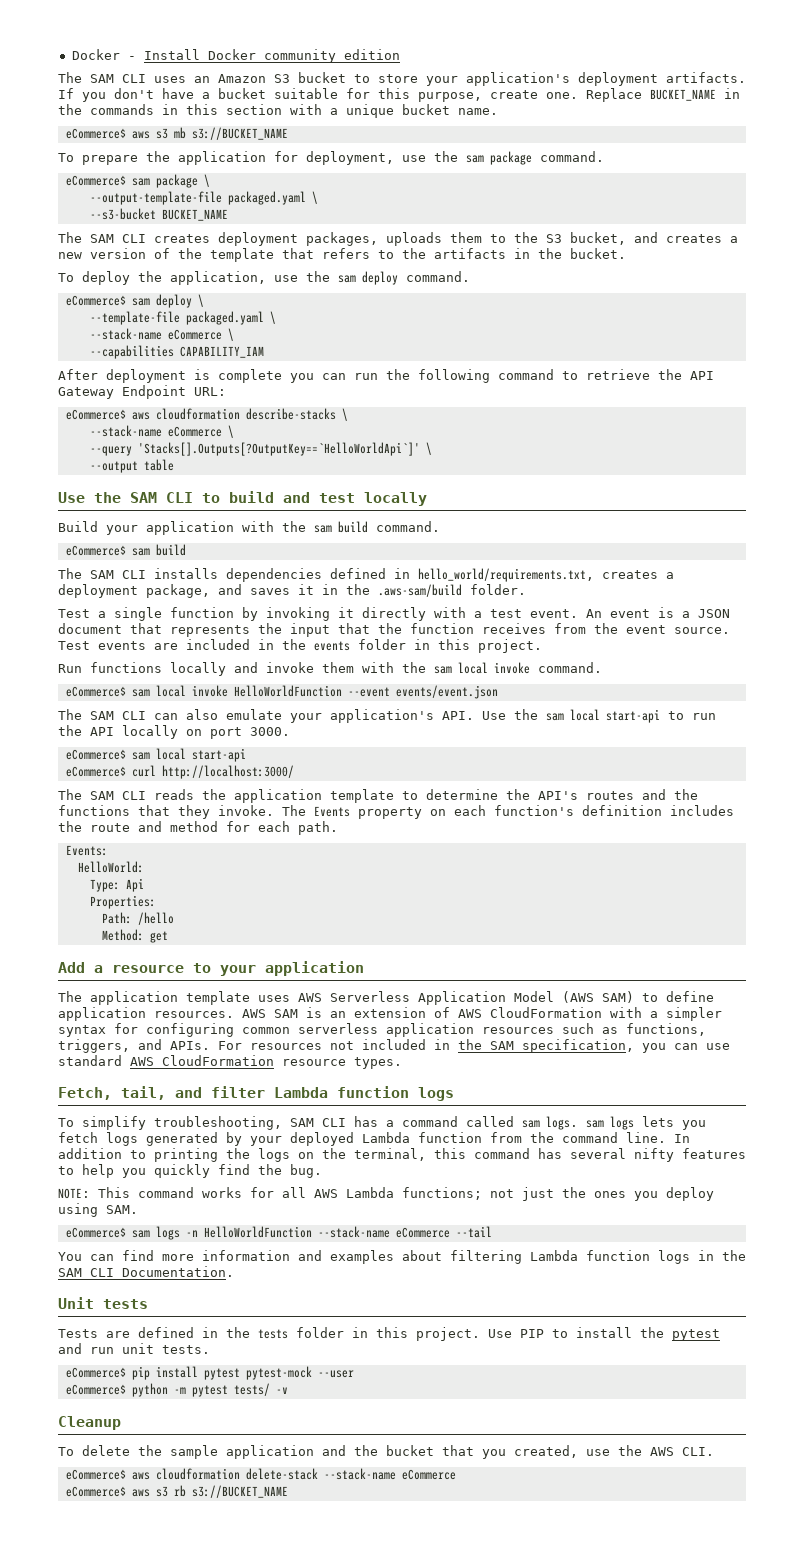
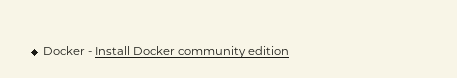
- The SAM CLI uses an Amazon S3 bucket to store your application's deployment artifacts. If you don't have a bucket suitable for this purpose, create one. Replace BUCKET_NAME in the commands in this section with a unique bucket name.
- eCommerce$ aws s3 mb s3://BUCKET_NAME
- To prepare the application for deployment, use the sam package command.
- eCommerce$ sam package \
- --output-template-file packaged.yaml \
- --s3-bucket BUCKET_NAME
- The SAM CLI creates deployment packages, uploads them to the S3 bucket, and creates a new version of the template that refers to the artifacts in the bucket.
- To deploy the application, use the sam deploy command.
- eCommerce$ sam deploy \
- --template-file packaged.yaml \
- --stack-name eCommerce \
- --capabilities CAPABILITY_IAM
- After deployment is complete you can run the following command to retrieve the API Gateway Endpoint URL:
- eCommerce$ aws cloudformation describe-stacks \
- --stack-name eCommerce \
- --query 'Stacks[].Outputs[?OutputKey==`HelloWorldApi`]' \
- --output table
- Use the SAM CLI to build and test locally
- Build your application with the sam build command.
- eCommerce$ sam build
- The SAM CLI installs dependencies defined in hello_world/requirements.txt, creates a deployment package, and saves it in the .aws-sam/build folder.
- Test a single function by invoking it directly with a test event. An event is a JSON document that represents the input that the function receives from the event source. Test events are included in the events folder in this project.
- Run functions locally and invoke them with the sam local invoke command.
- eCommerce$ sam local invoke HelloWorldFunction --event events/event.json
- The SAM CLI can also emulate your application's API. Use the sam local start-api to run the API locally on port 3000.
- eCommerce$ sam local start-api
- eCommerce$ curl http://localhost:3000/
- The SAM CLI reads the application template to determine the API's routes and the functions that they invoke. The Events property on each function's definition includes the route and method for each path.
- Events:
- HelloWorld:
- Type: Api
- Properties:
- Path: /hello
- Method: get
- Add a resource to your application
- The application template uses AWS Serverless Application Model (AWS SAM) to define application resources. AWS SAM is an extension of AWS CloudFormation with a simpler syntax for configuring common serverless application resources such as functions, triggers, and APIs. For resources not included in the SAM specification, you can use standard AWS CloudFormation resource types.
- Fetch, tail, and filter Lambda function logs
- To simplify troubleshooting, SAM CLI has a command called sam logs. sam logs lets you fetch logs generated by your deployed Lambda function from the command line. In addition to printing the logs on the terminal, this command has several nifty features to help you quickly find the bug.
- NOTE: This command works for all AWS Lambda functions; not just the ones you deploy using SAM.
- eCommerce$ sam logs -n HelloWorldFunction --stack-name eCommerce --tail
- You can find more information and examples about filtering Lambda function logs in the SAM CLI Documentation.
- Unit tests
- Tests are defined in the tests folder in this project. Use PIP to install the pytest and run unit tests.
- eCommerce$ pip install pytest pytest-mock --user
- eCommerce$ python -m pytest tests/ -v
- Cleanup
- To delete the sample application and the bucket that you created, use the AWS CLI.
- eCommerce$ aws cloudformation delete-stack --stack-name eCommerce
- eCommerce$ aws s3 rb s3://BUCKET_NAME

